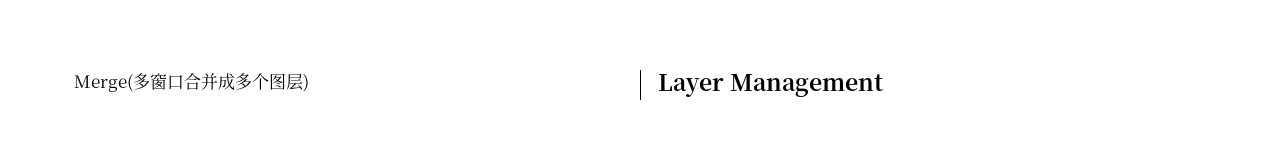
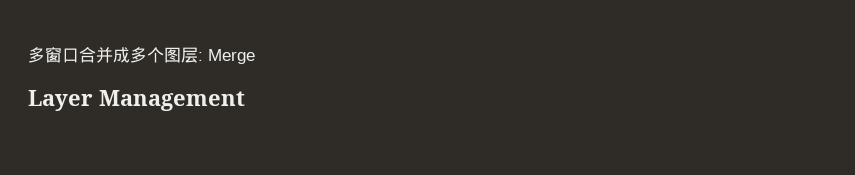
- Merge(多窗口合并成多个图层)
+ 多窗口合并成多个图层: Merge

